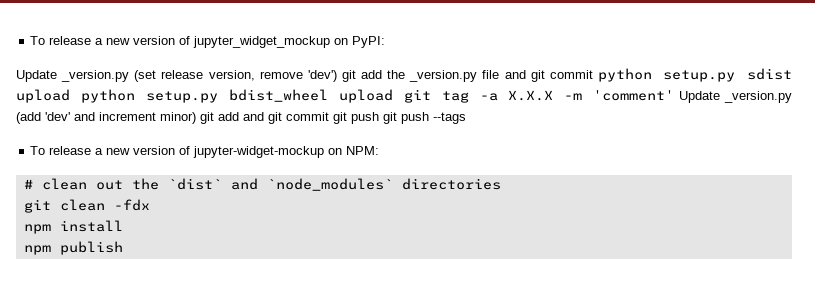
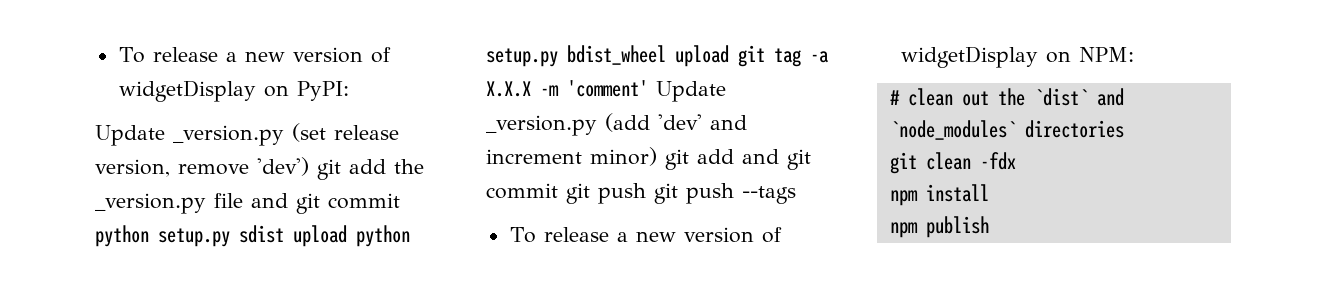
- To release a new version of jupyter_widget_mockup on PyPI:
+ To release a new version of widgetDisplay on PyPI:
- To release a new version of jupyter-widget-mockup on NPM:
+ To release a new version of widgetDisplay on NPM:

